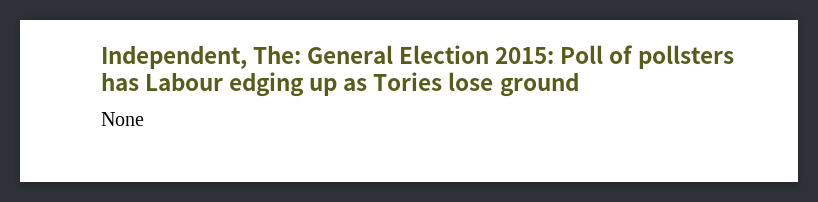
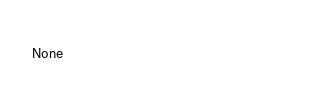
- Independent, The: General Election 2015: Poll of pollsters has Labour edging up as Tories lose ground

